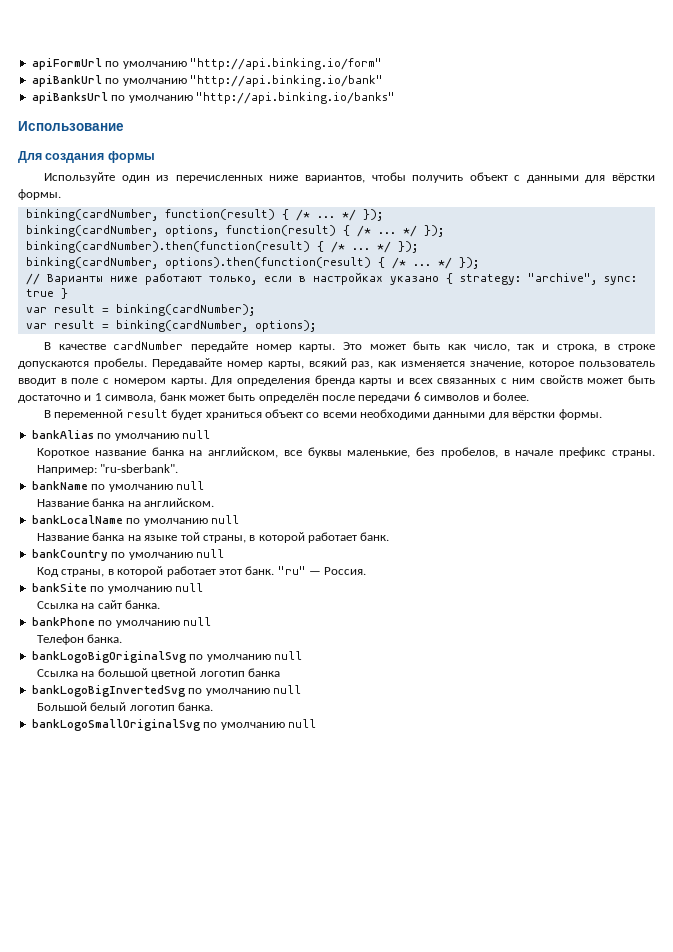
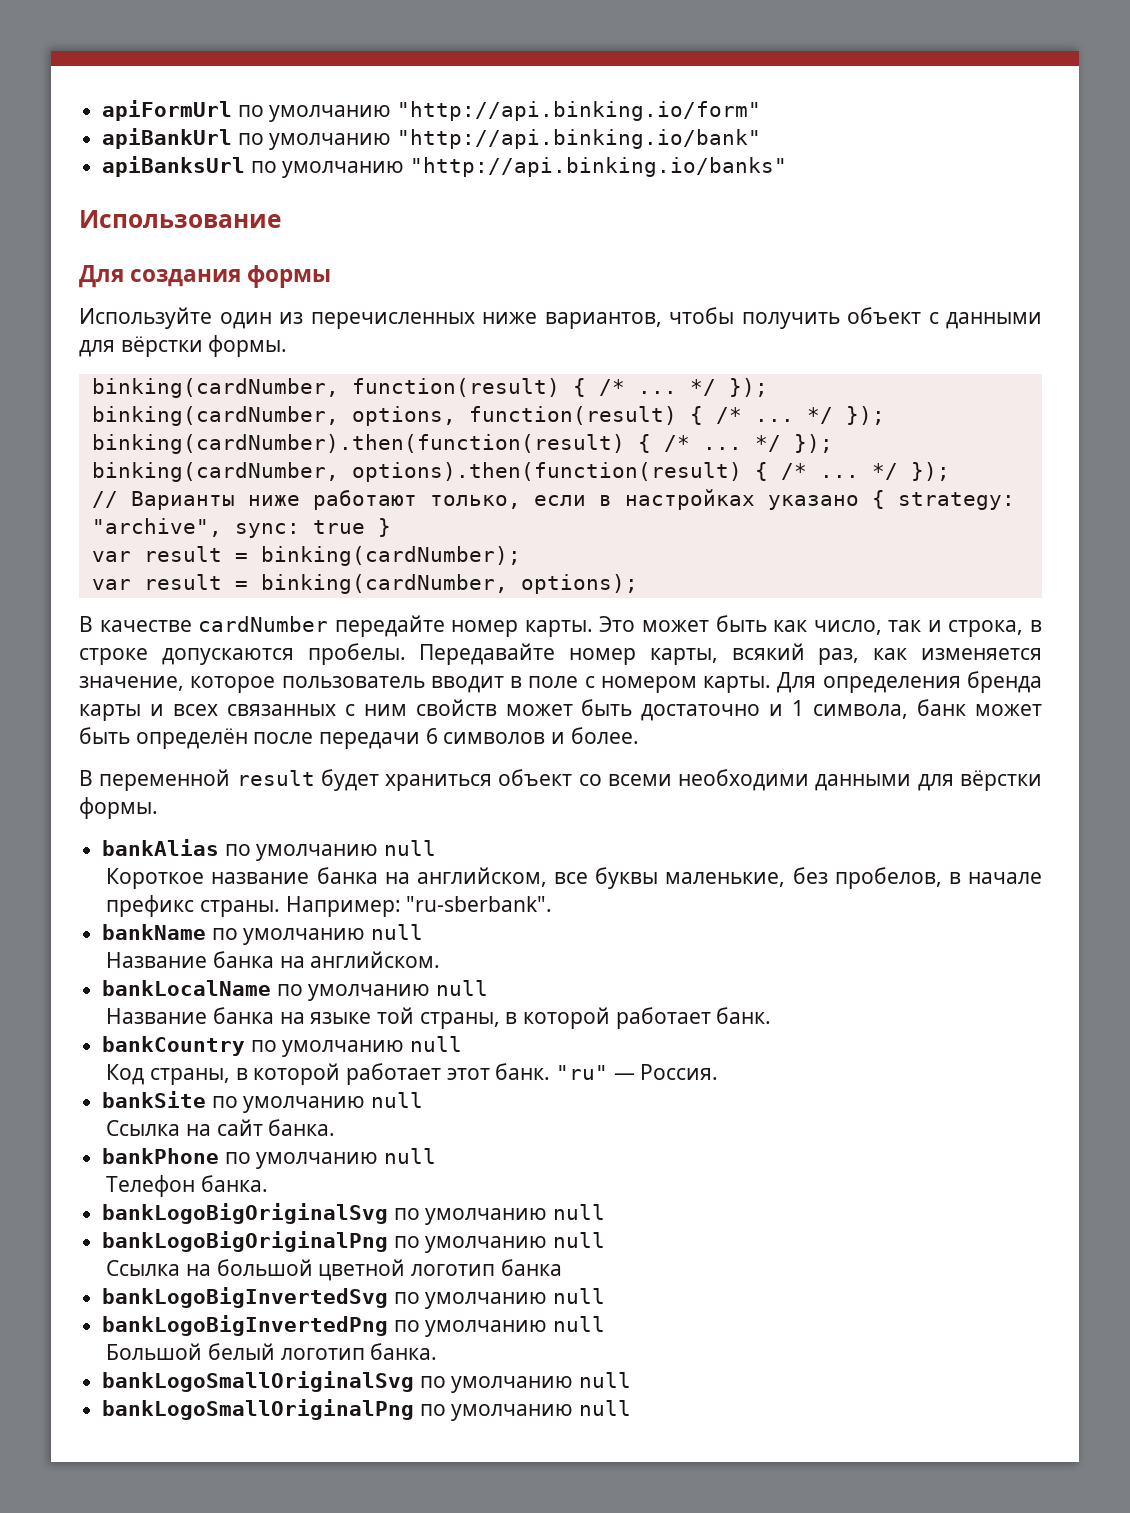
+ bankLogoBigOriginalPng по умолчанию null
+ bankLogoBigInvertedPng по умолчанию null
+ bankLogoSmallOriginalPng по умолчанию null

